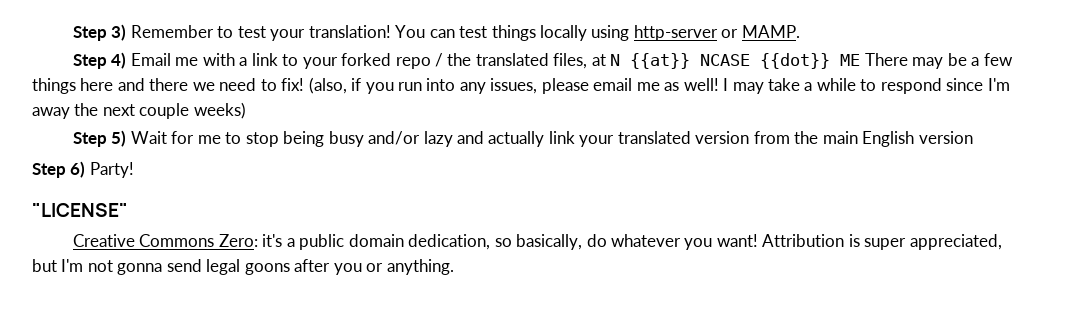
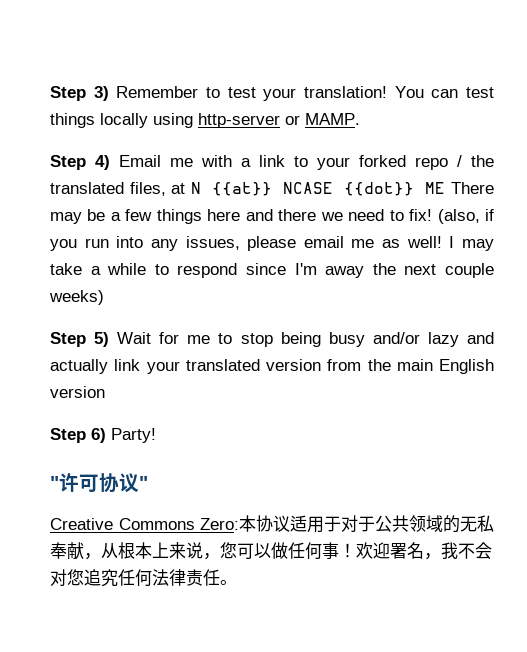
- "LICENSE"
+ "许可协议"
- Creative Commons Zero: it's a public domain dedication, so basically, do whatever you want! Attribution is super appreciated, but I'm not gonna send legal goons after you or anything.
+ Creative Commons Zero:本协议适用于对于公共领域的无私奉献，从根本上来说，您可以做任何事！欢迎署名，我不会对您追究任何法律责任。

